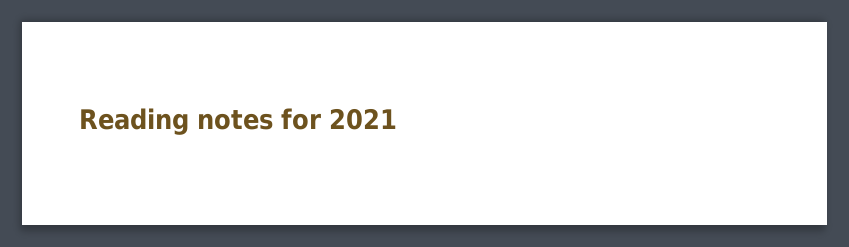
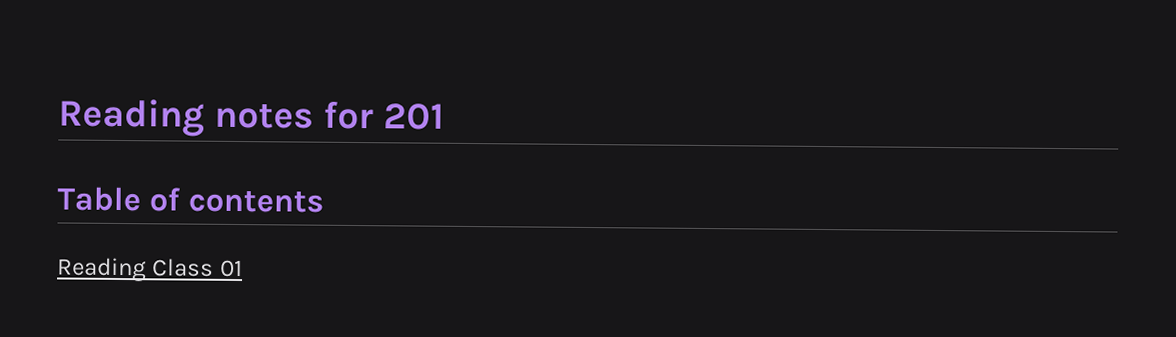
- Reading notes for 2021
+ Reading notes for 201
+ Table of contents
+ Reading Class 01

